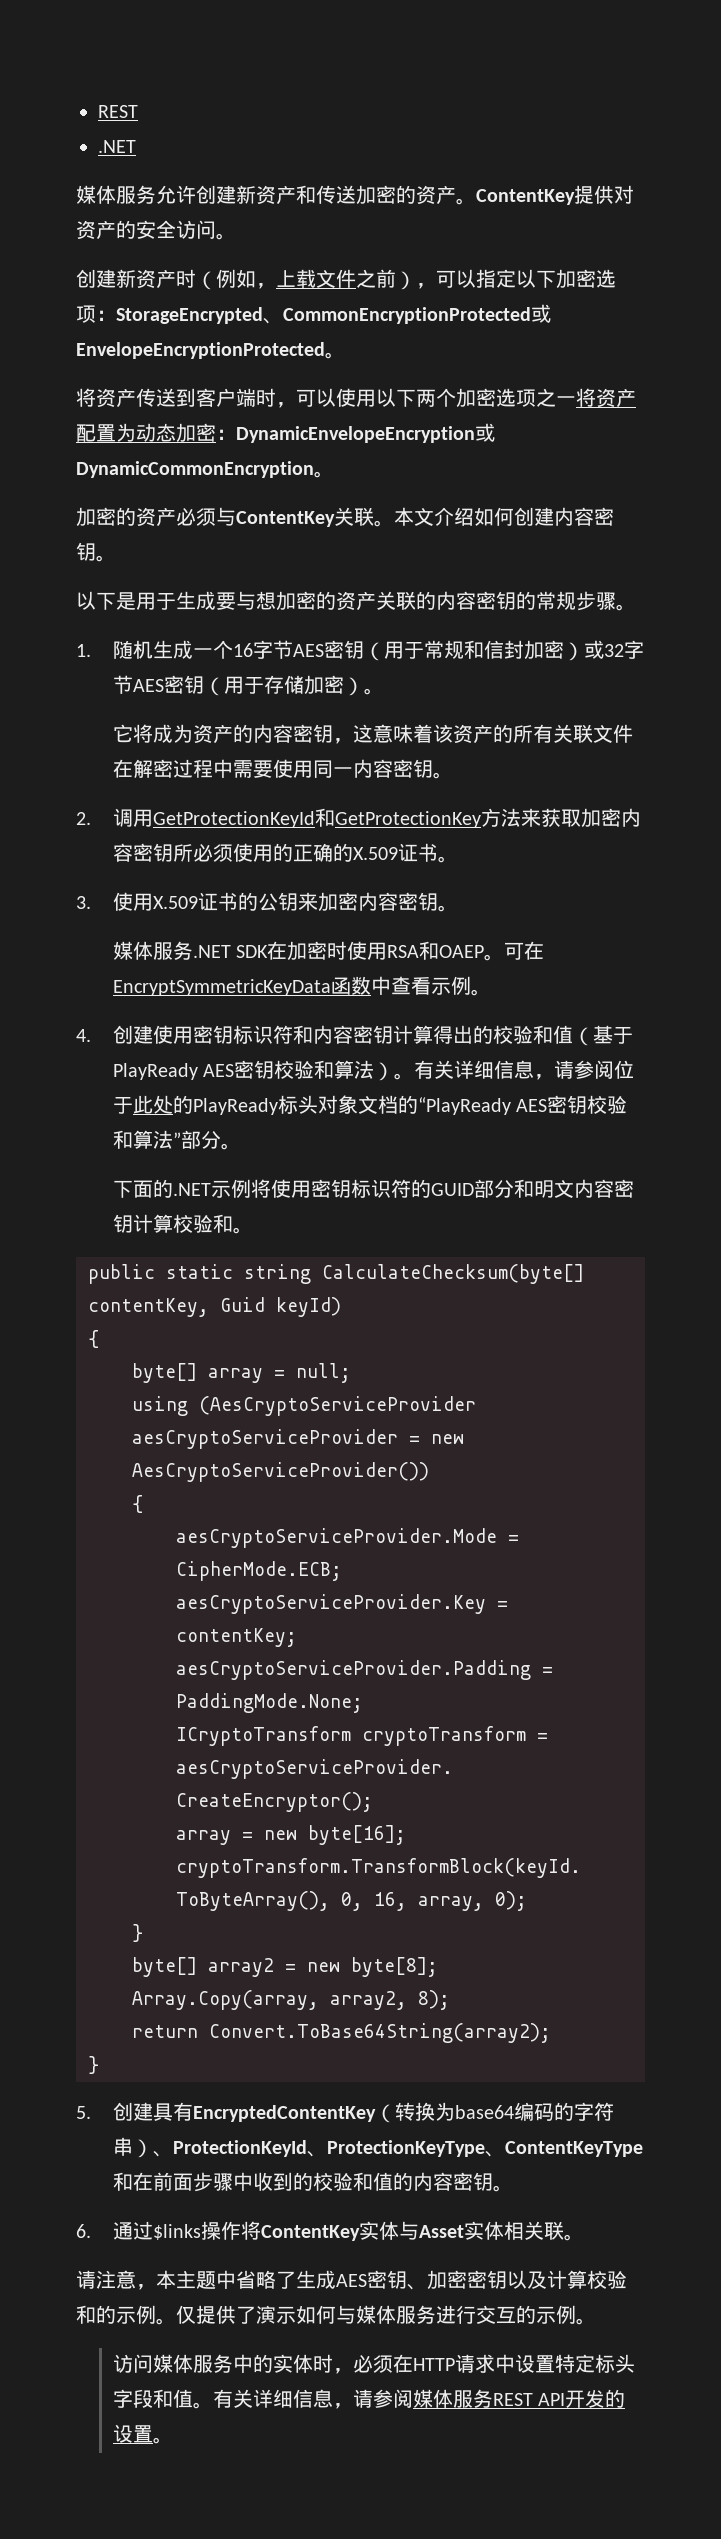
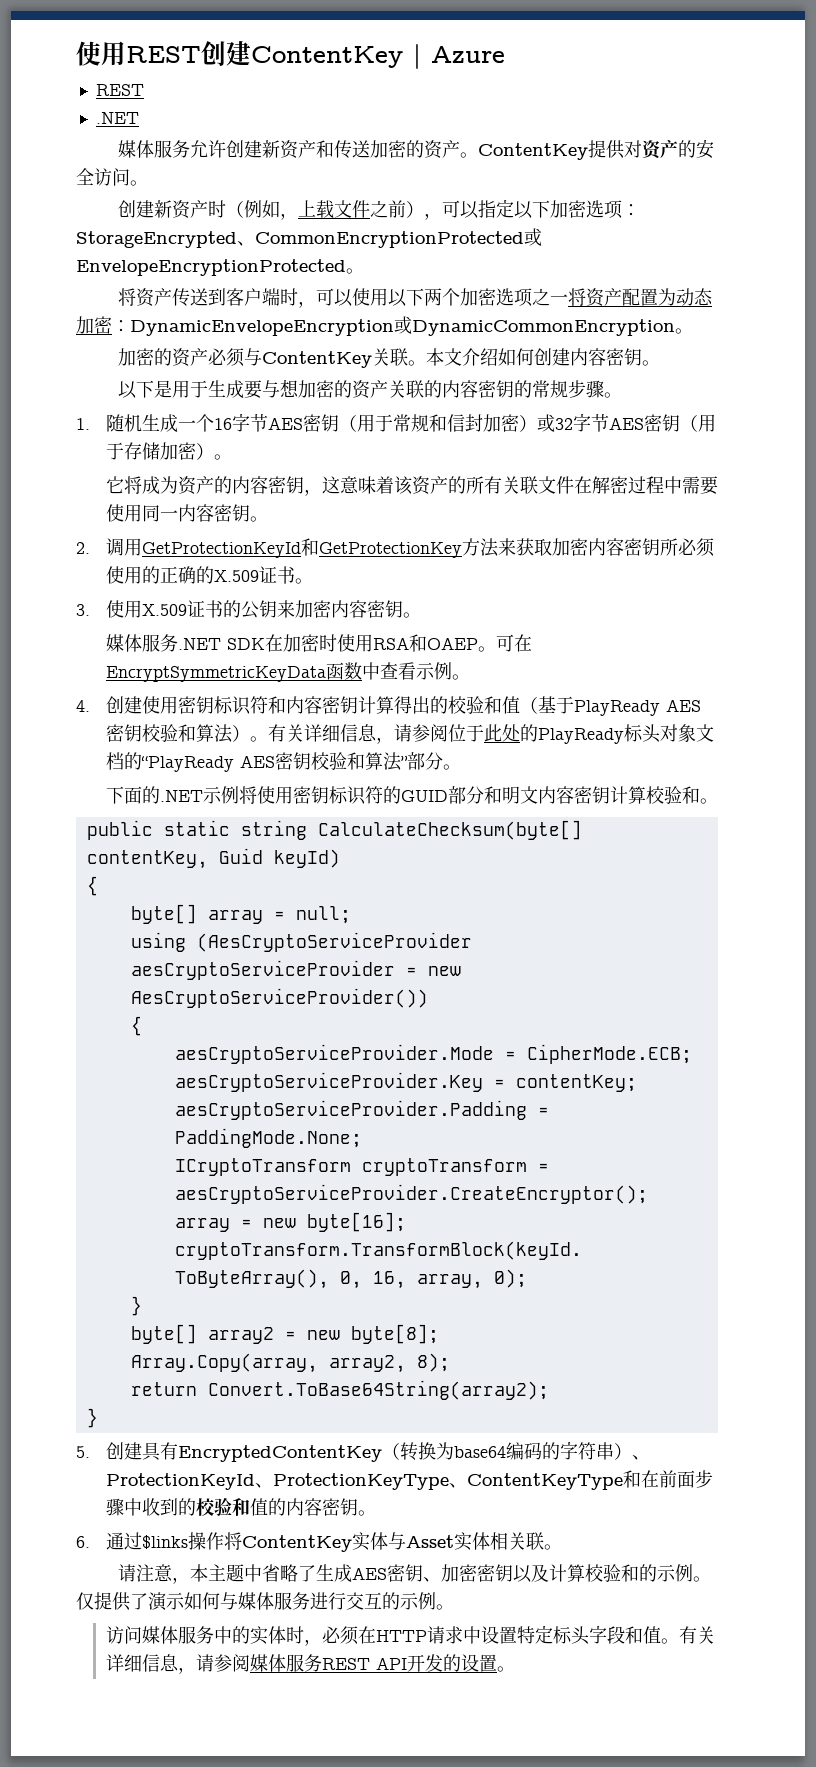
+ 使用REST创建ContentKey | Azure

